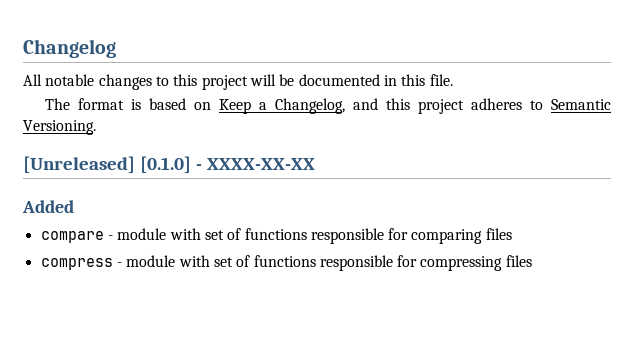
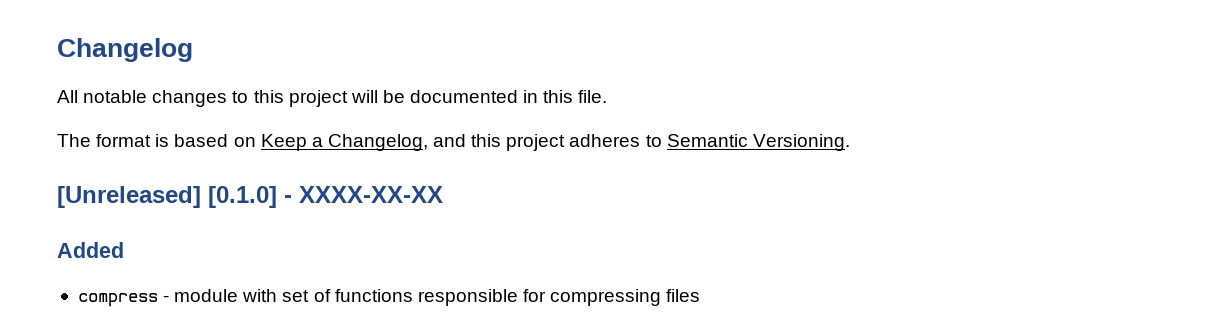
- compare - module with set of functions responsible for comparing files

